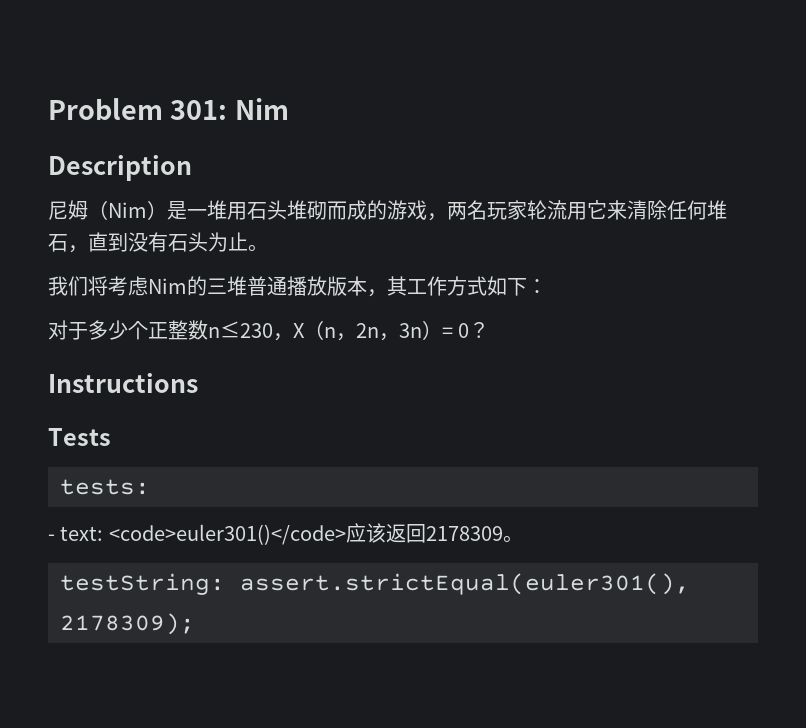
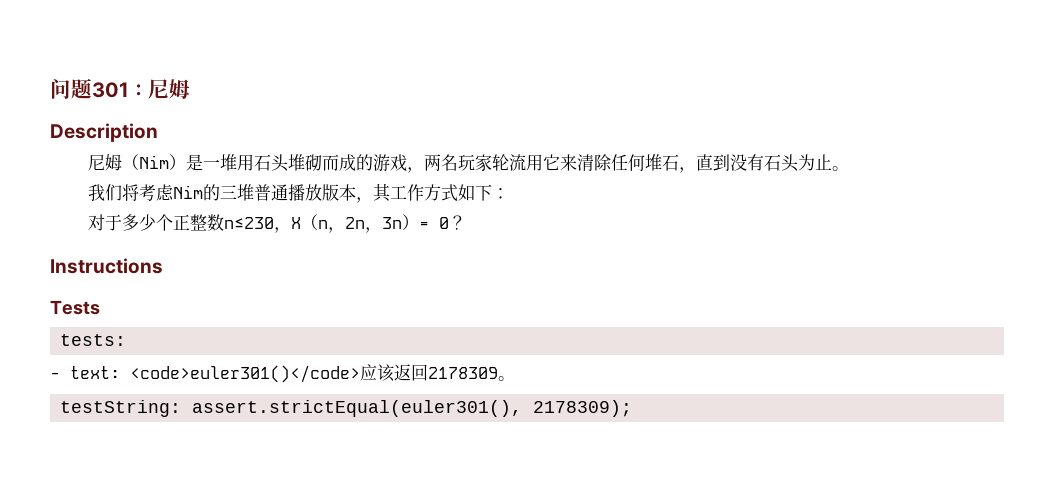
- Problem 301: Nim
+ 问题301：尼姆

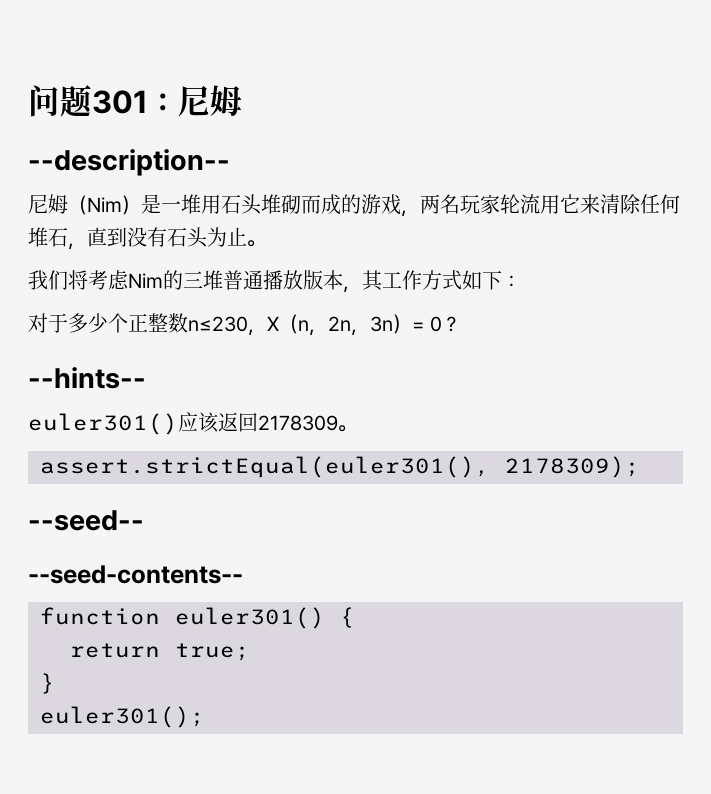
- Description
+ --description--
- Instructions
- Tests
- tests:
- - text: <code>euler301()</code>应该返回2178309。
+ --hints--
+ euler301()应该返回2178309。
- testString: assert.strictEqual(euler301(), 2178309);
+ assert.strictEqual(euler301(), 2178309);
+ --seed--
+ --seed-contents--
+ function euler301() {
+ return true;
+ }
+ euler301();

